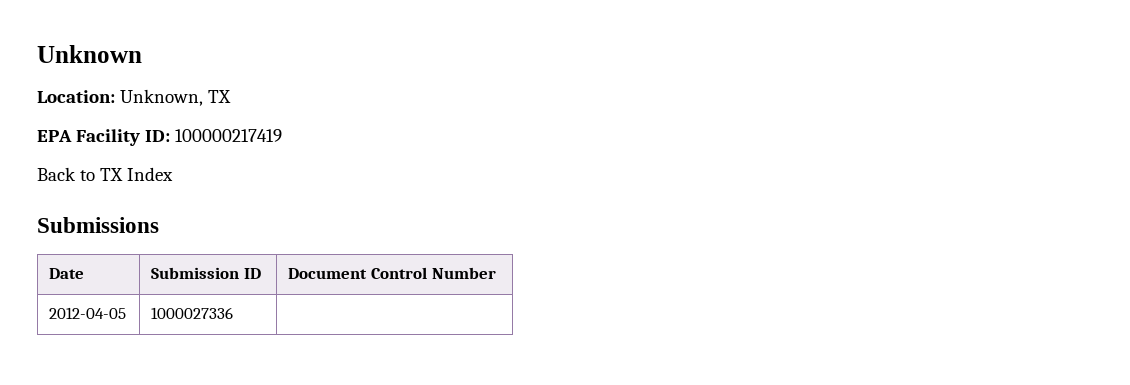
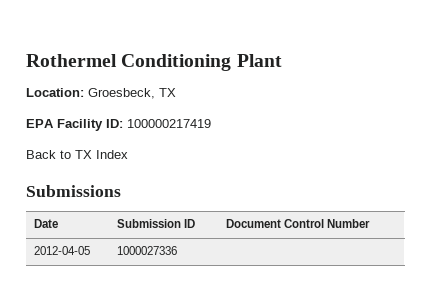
- Unknown
+ Rothermel Conditioning Plant
- Location: Unknown, TX
+ Location: Groesbeck, TX

